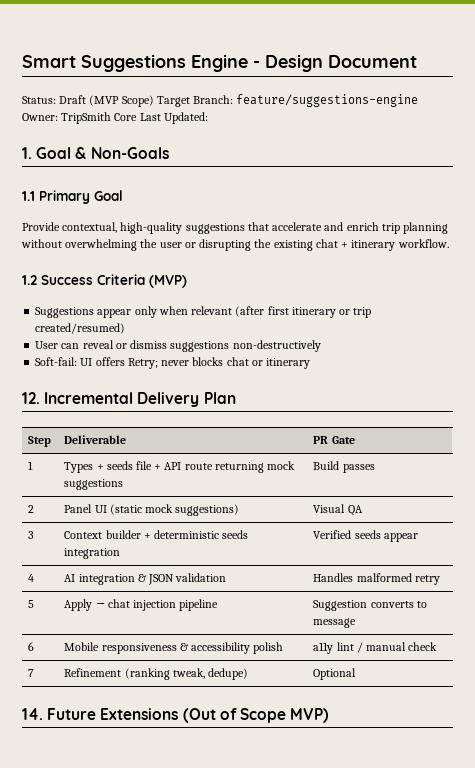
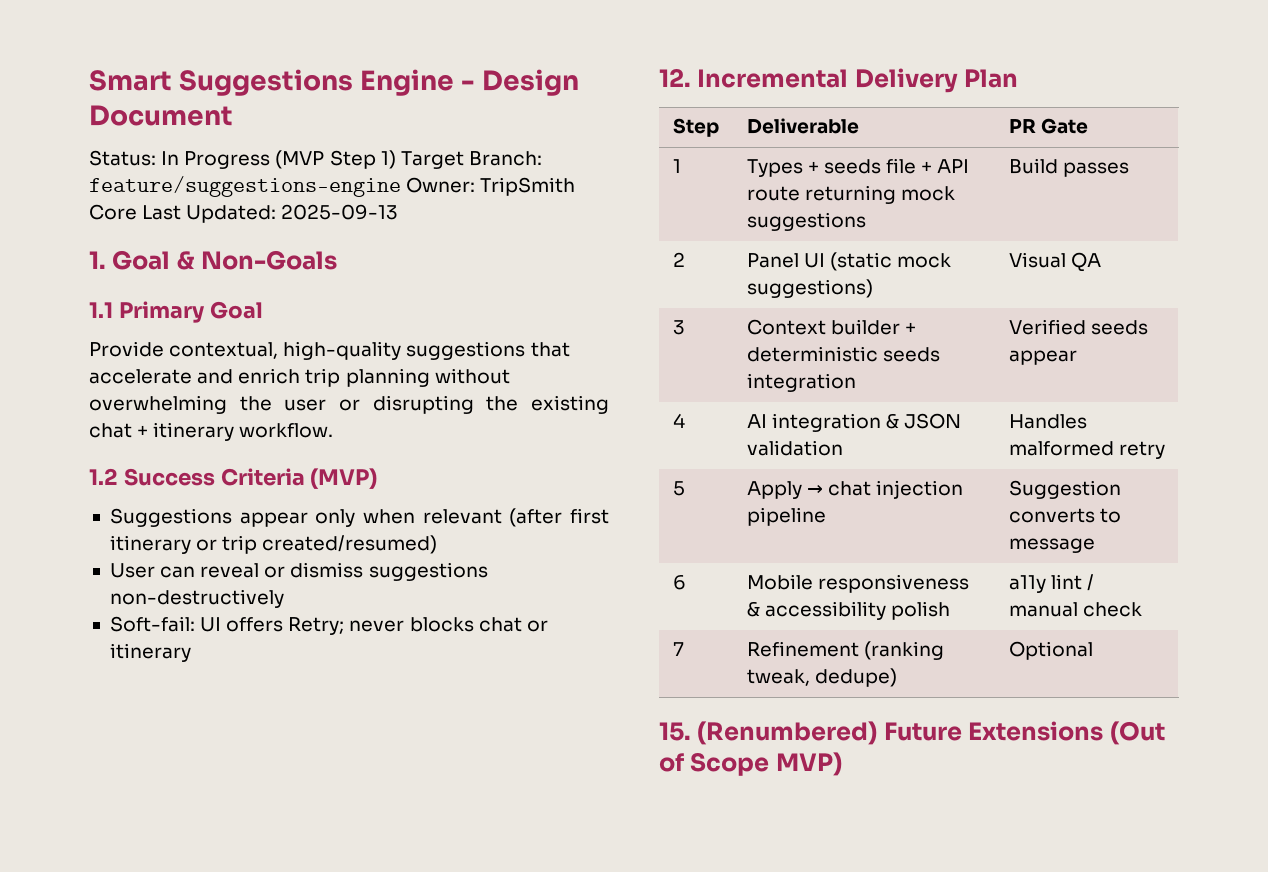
- Status: Draft (MVP Scope) Target Branch: feature/suggestions-engine Owner: TripSmith Core Last Updated:
+ Status: In Progress (MVP Step 1) Target Branch: feature/suggestions-engine Owner: TripSmith Core Last Updated: 2025-09-13
- 14. Future Extensions (Out of Scope MVP)
+ 15. (Renumbered) Future Extensions (Out of Scope MVP)

